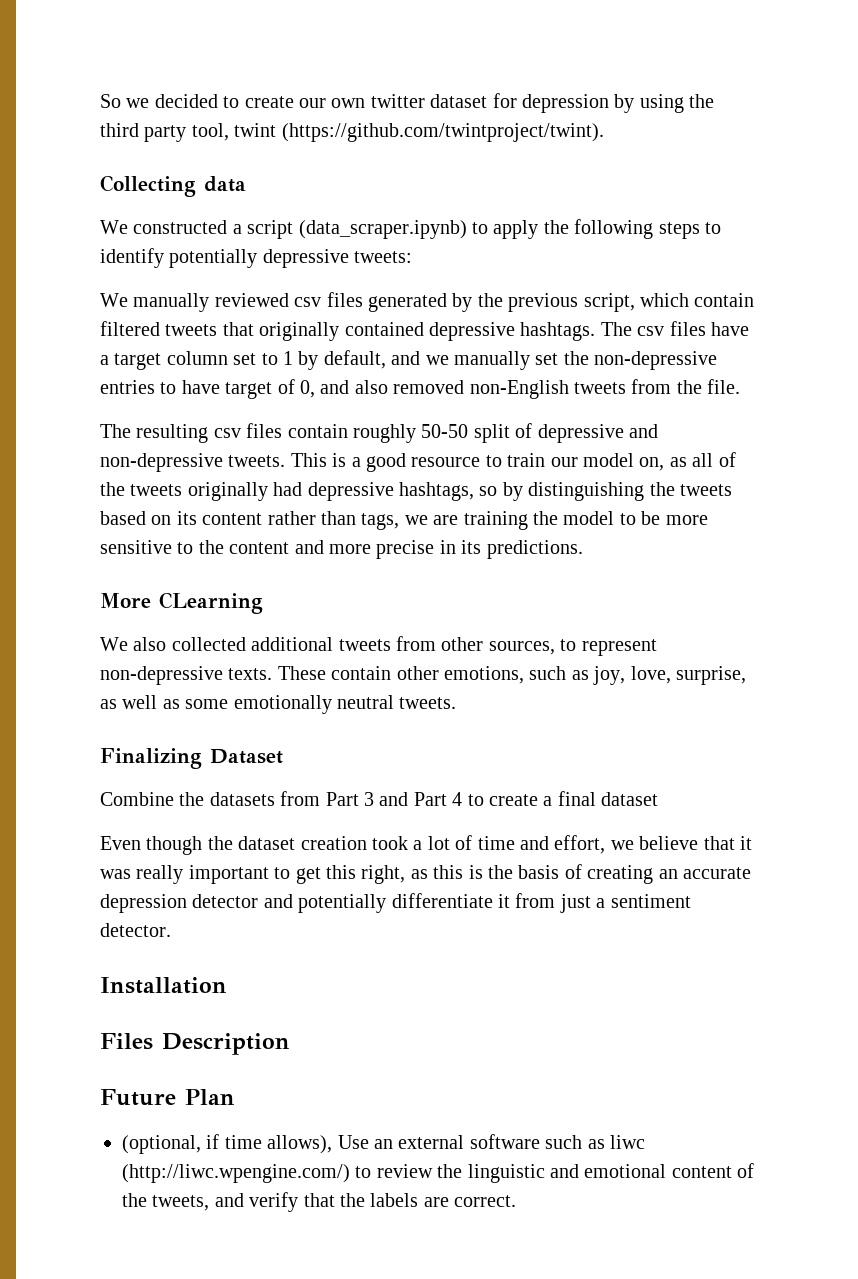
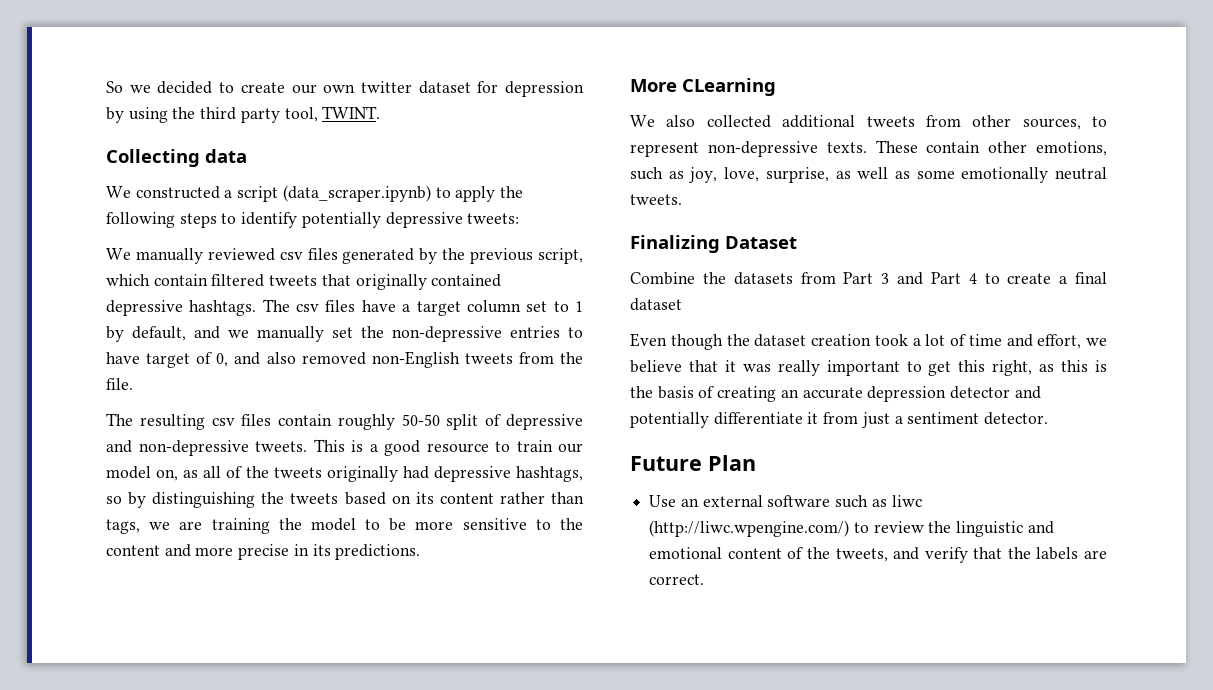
- So we decided to create our own twitter dataset for depression by using the third party tool, twint (https://github.com/twintproject/twint).
+ So we decided to create our own twitter dataset for depression by using the third party tool, TWINT.
- Installation
- Files Description
- (optional, if time allows), Use an external software such as liwc (http://liwc.wpengine.com/) to review the linguistic and emotional content of the tweets, and verify that the labels are correct.
+ Use an external software such as liwc (http://liwc.wpengine.com/) to review the linguistic and emotional content of the tweets, and verify that the labels are correct.

